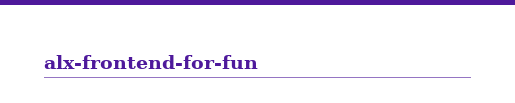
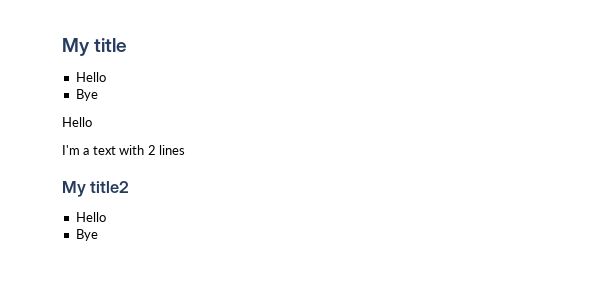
- alx-frontend-for-fun
+ My title
+ Hello
+ Bye
+ Hello
+ I'm a text with 2 lines
+ My title2
+ Hello
+ Bye

